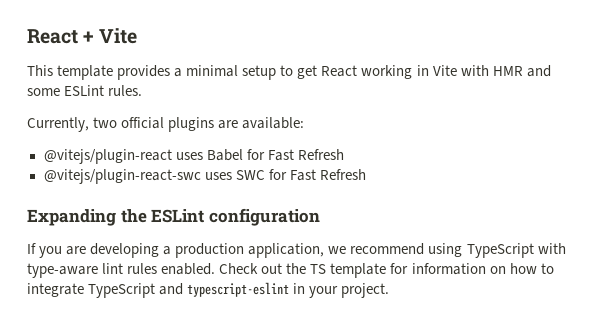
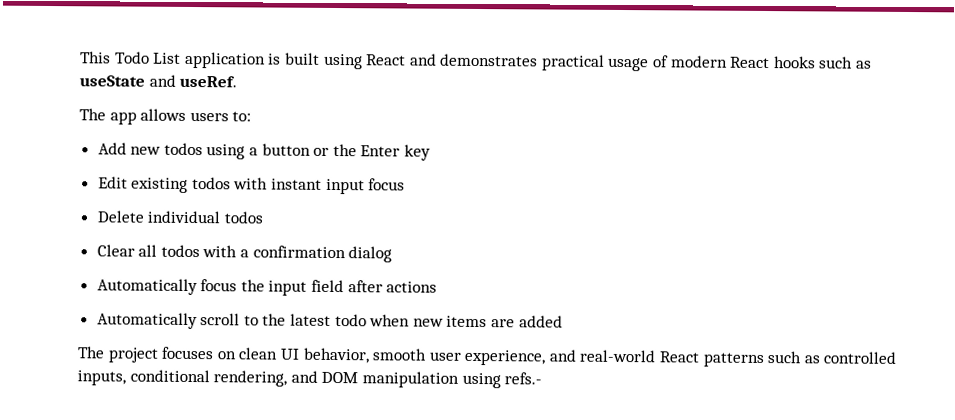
- React + Vite
- This template provides a minimal setup to get React working in Vite with HMR and some ESLint rules.
- Currently, two official plugins are available:
- @vitejs/plugin-react uses Babel for Fast Refresh
- @vitejs/plugin-react-swc uses SWC for Fast Refresh
- Expanding the ESLint configuration
- If you are developing a production application, we recommend using TypeScript with type-aware lint rules enabled. Check out the TS template for information on how to integrate TypeScript and typescript-eslint in your project.
+ This Todo List application is built using React and demonstrates practical usage of modern React hooks such as useState and useRef.
+ The app allows users to:
+ Add new todos using a button or the Enter key
+ Edit existing todos with instant input focus
+ Delete individual todos
+ Clear all todos with a confirmation dialog
+ Automatically focus the input field after actions
+ Automatically scroll to the latest todo when new items are added
+ The project focuses on clean UI behavior, smooth user experience, and real-world React patterns such as controlled inputs, conditional rendering, and DOM manipulation using refs.-

